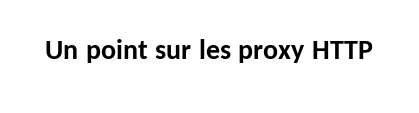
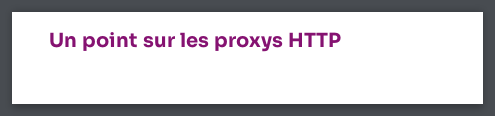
- Un point sur les proxy HTTP
+ Un point sur les proxys HTTP

